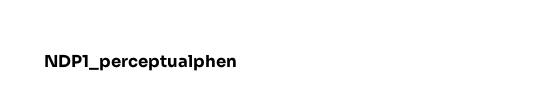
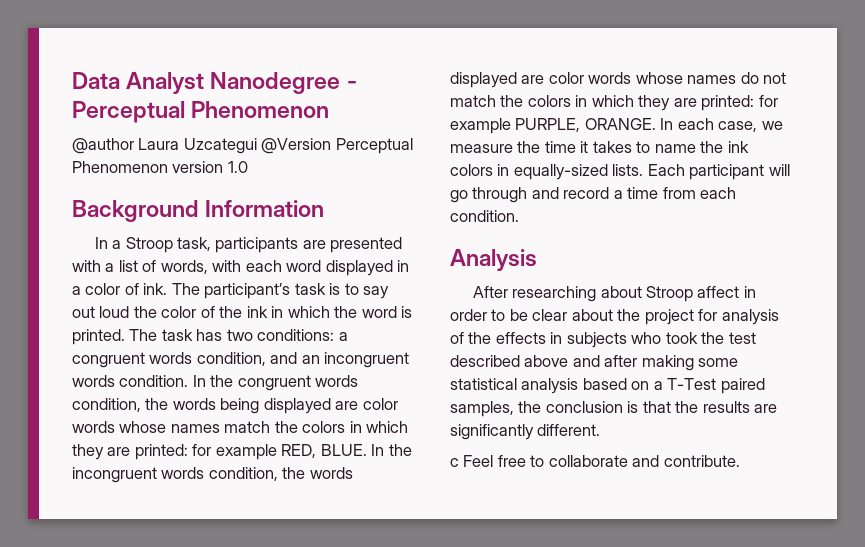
- NDP1_perceptualphen
+ Data Analyst Nanodegree - Perceptual Phenomenon
+ @author Laura Uzcategui @Version Perceptual Phenomenon version 1.0
+ Background Information
+ In a Stroop task, participants are presented with a list of words, with each word displayed in a color of ink. The participant’s task is to say out loud the color of the ink in which the word is printed. The task has two conditions: a congruent words condition, and an incongruent words condition. In the congruent words condition, the words being displayed are color words whose names match the colors in which they are printed: for example RED, BLUE. In the incongruent words condition, the words displayed are color words whose names do not match the colors in which they are printed: for example PURPLE, ORANGE. In each case, we measure the time it takes to name the ink colors in equally-sized lists. Each participant will go through and record a time from each condition.
+ Analysis
+ After researching about Stroop affect in order to be clear about the project for analysis of the effects in subjects who took the test described above and after making some statistical analysis based on a T-Test paired samples, the conclusion is that the results are significantly different.
+ c Feel free to collaborate and contribute.

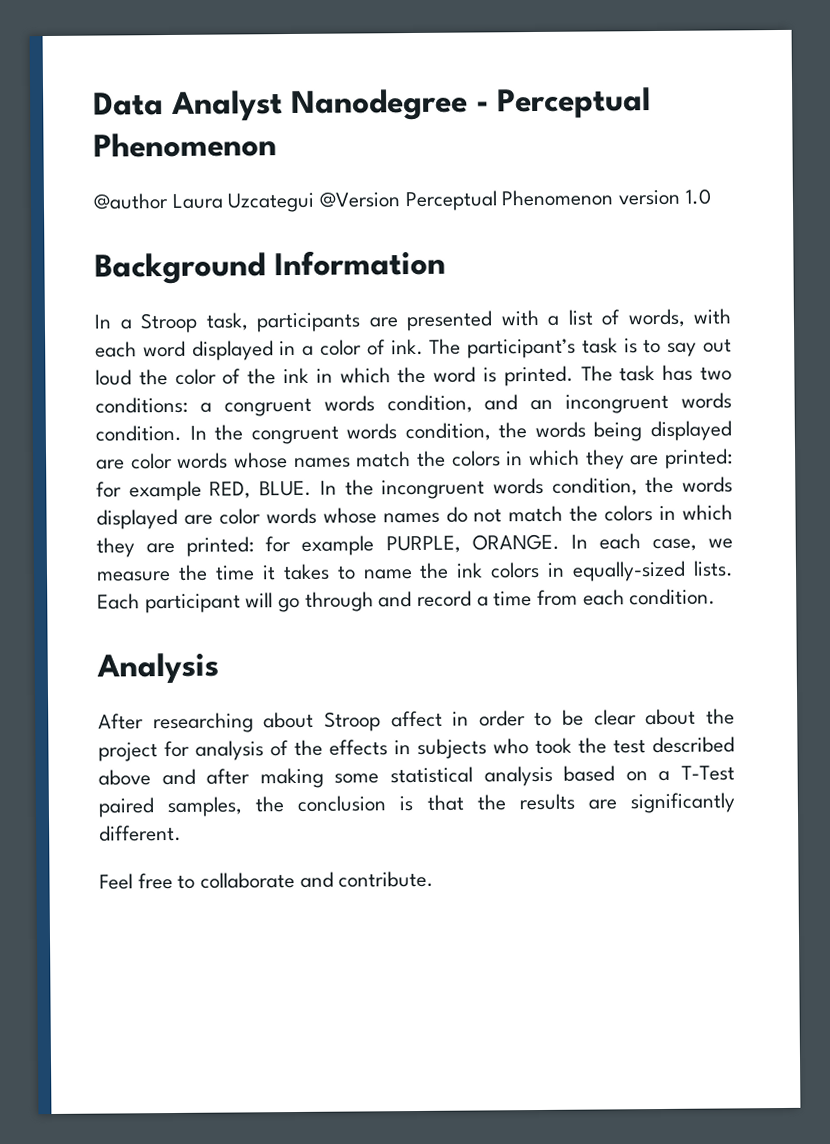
- c Feel free to collaborate and contribute.
+ Feel free to collaborate and contribute.

